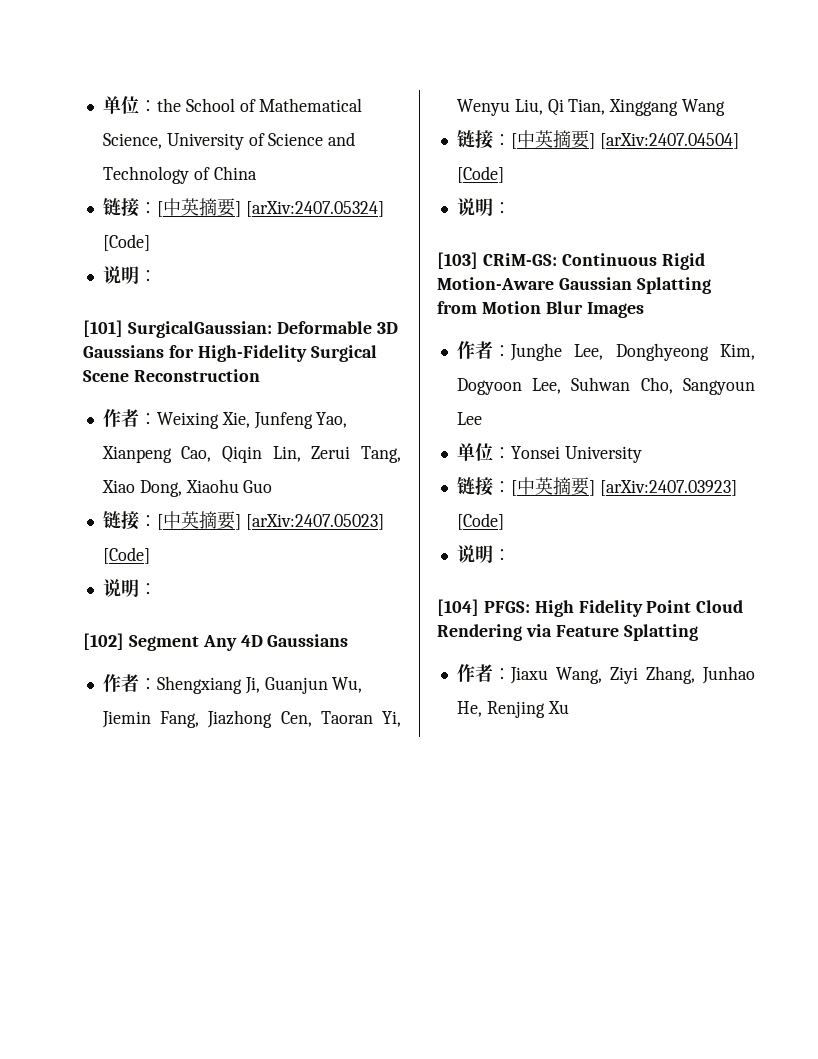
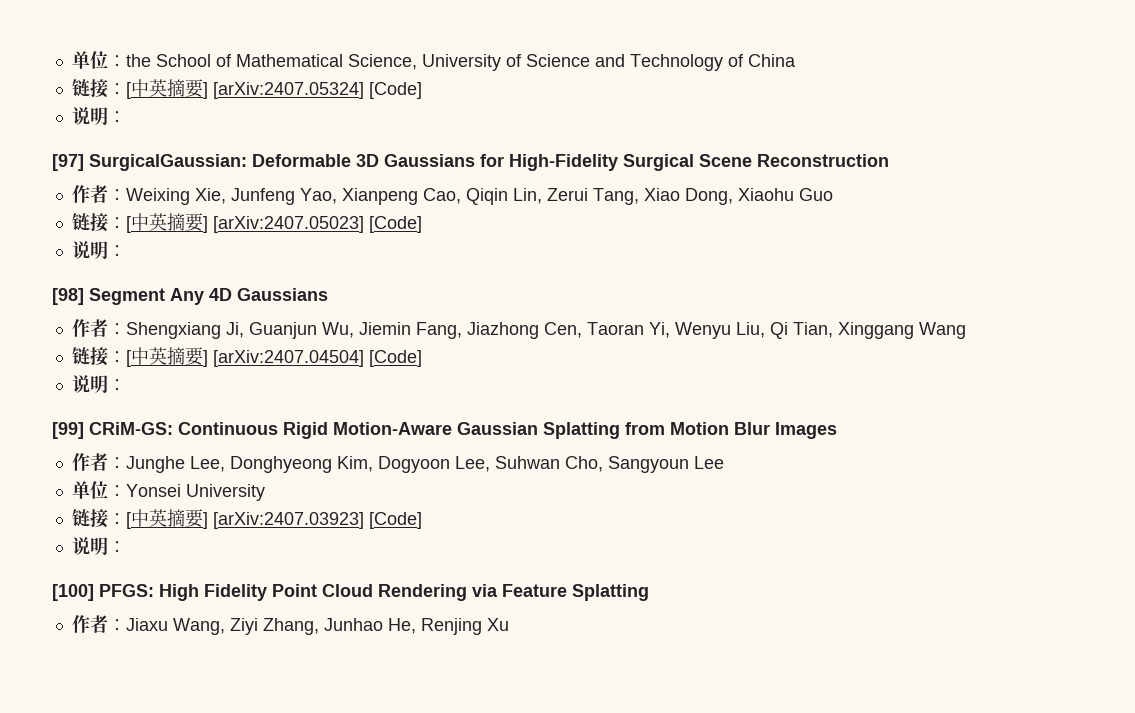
- [101] SurgicalGaussian: Deformable 3D Gaussians for High-Fidelity Surgical Scene Reconstruction
+ [97] SurgicalGaussian: Deformable 3D Gaussians for High-Fidelity Surgical Scene Reconstruction
- [102] Segment Any 4D Gaussians
+ [98] Segment Any 4D Gaussians
- [103] CRiM-GS: Continuous Rigid Motion-Aware Gaussian Splatting from Motion Blur Images
+ [99] CRiM-GS: Continuous Rigid Motion-Aware Gaussian Splatting from Motion Blur Images
- [104] PFGS: High Fidelity Point Cloud Rendering via Feature Splatting
+ [100] PFGS: High Fidelity Point Cloud Rendering via Feature Splatting

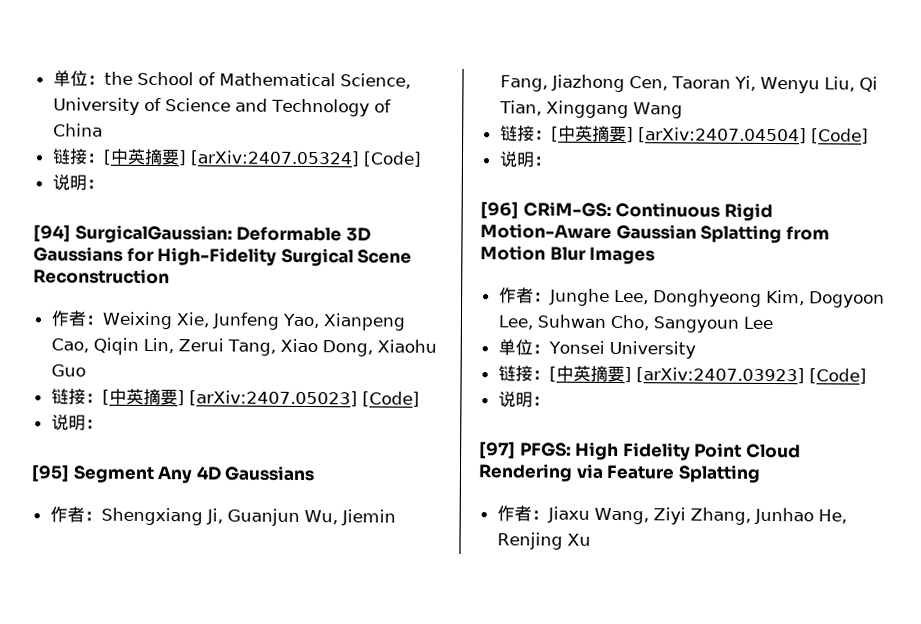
- [97] SurgicalGaussian: Deformable 3D Gaussians for High-Fidelity Surgical Scene Reconstruction
+ [94] SurgicalGaussian: Deformable 3D Gaussians for High-Fidelity Surgical Scene Reconstruction
- [98] Segment Any 4D Gaussians
+ [95] Segment Any 4D Gaussians
- [99] CRiM-GS: Continuous Rigid Motion-Aware Gaussian Splatting from Motion Blur Images
+ [96] CRiM-GS: Continuous Rigid Motion-Aware Gaussian Splatting from Motion Blur Images
- [100] PFGS: High Fidelity Point Cloud Rendering via Feature Splatting
+ [97] PFGS: High Fidelity Point Cloud Rendering via Feature Splatting

